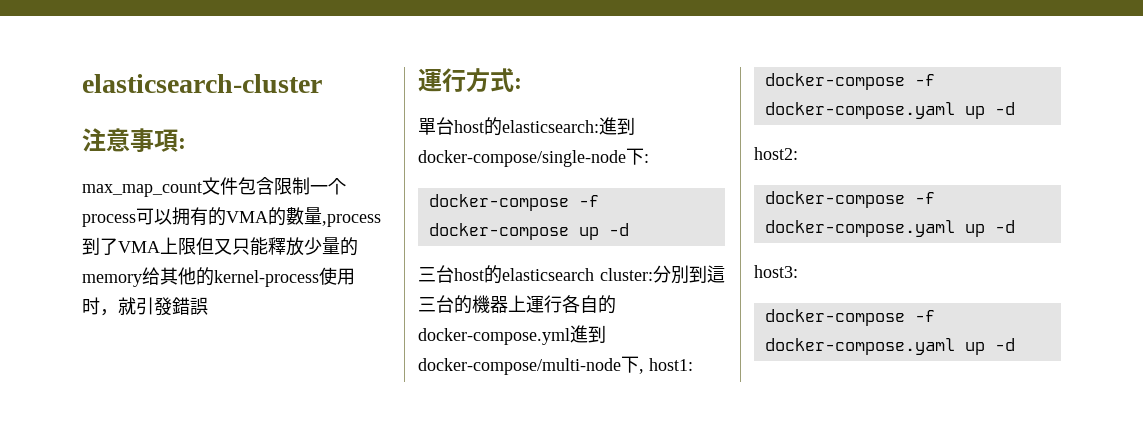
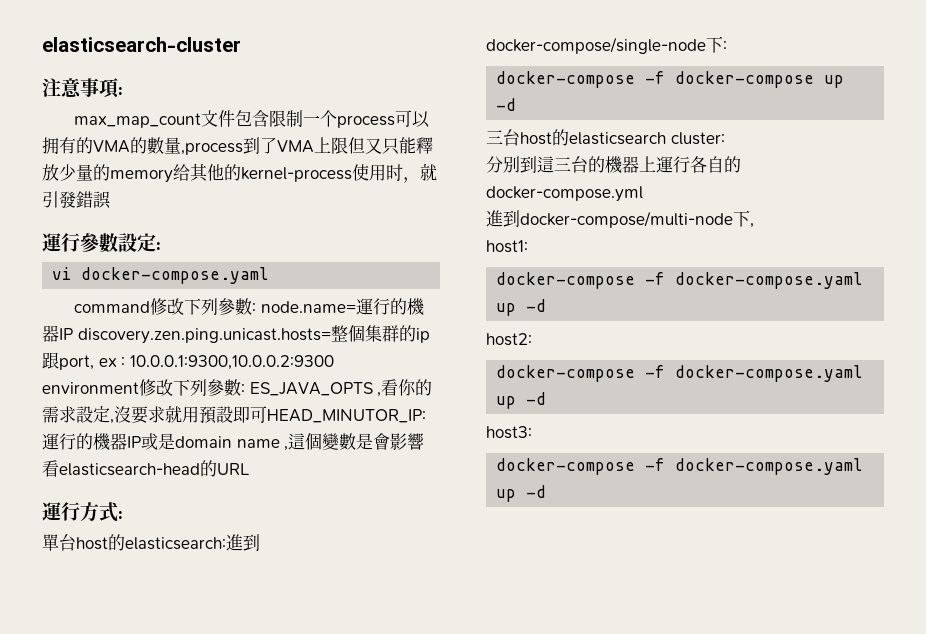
+ 運行參數設定:
+ vi docker-compose.yaml
+ command修改下列參數: node.name=運行的機器IP discovery.zen.ping.unicast.hosts=整個集群的ip跟port, ex : 10.0.0.1:9300,10.0.0.2:9300
+ environment修改下列參數: ES_JAVA_OPTS ,看你的需求設定,沒要求就用預設即可HEAD_MINUTOR_IP:運行的機器IP或是domain name ,這個變數是會影響看elasticsearch-head的URL
- 三台host的elasticsearch cluster:分別到這三台的機器上運行各自的docker-compose.yml進到docker-compose/multi-node下, host1:
+ 三台host的elasticsearch cluster:
+ 分別到這三台的機器上運行各自的docker-compose.yml
+ 進到docker-compose/multi-node下,
+ host1:

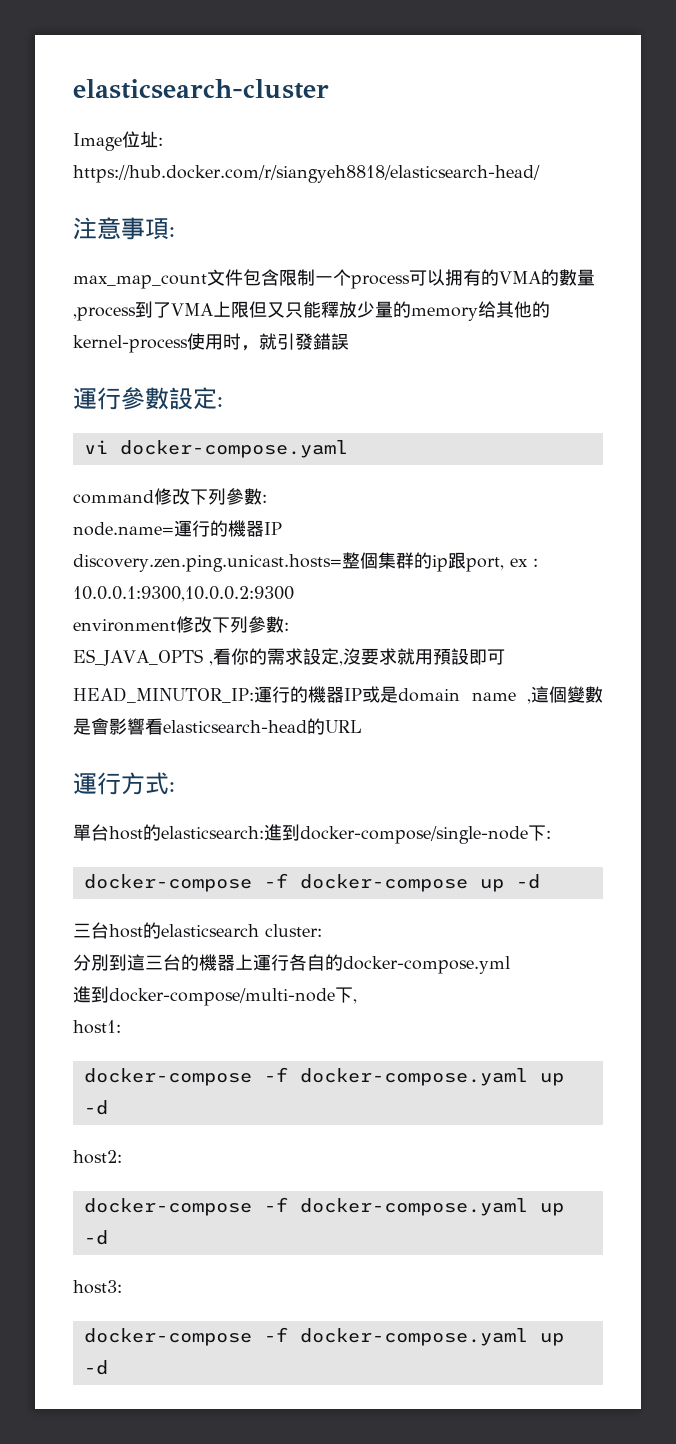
+ Image位址: https://hub.docker.com/r/siangyeh8818/elasticsearch-head/
- command修改下列參數: node.name=運行的機器IP discovery.zen.ping.unicast.hosts=整個集群的ip跟port, ex : 10.0.0.1:9300,10.0.0.2:9300
+ command修改下列參數:
+ node.name=運行的機器IP
+ discovery.zen.ping.unicast.hosts=整個集群的ip跟port, ex : 10.0.0.1:9300,10.0.0.2:9300
- environment修改下列參數: ES_JAVA_OPTS ,看你的需求設定,沒要求就用預設即可HEAD_MINUTOR_IP:運行的機器IP或是domain name ,這個變數是會影響看elasticsearch-head的URL
+ environment修改下列參數:
+ ES_JAVA_OPTS ,看你的需求設定,沒要求就用預設即可
+ HEAD_MINUTOR_IP:運行的機器IP或是domain name ,這個變數是會影響看elasticsearch-head的URL

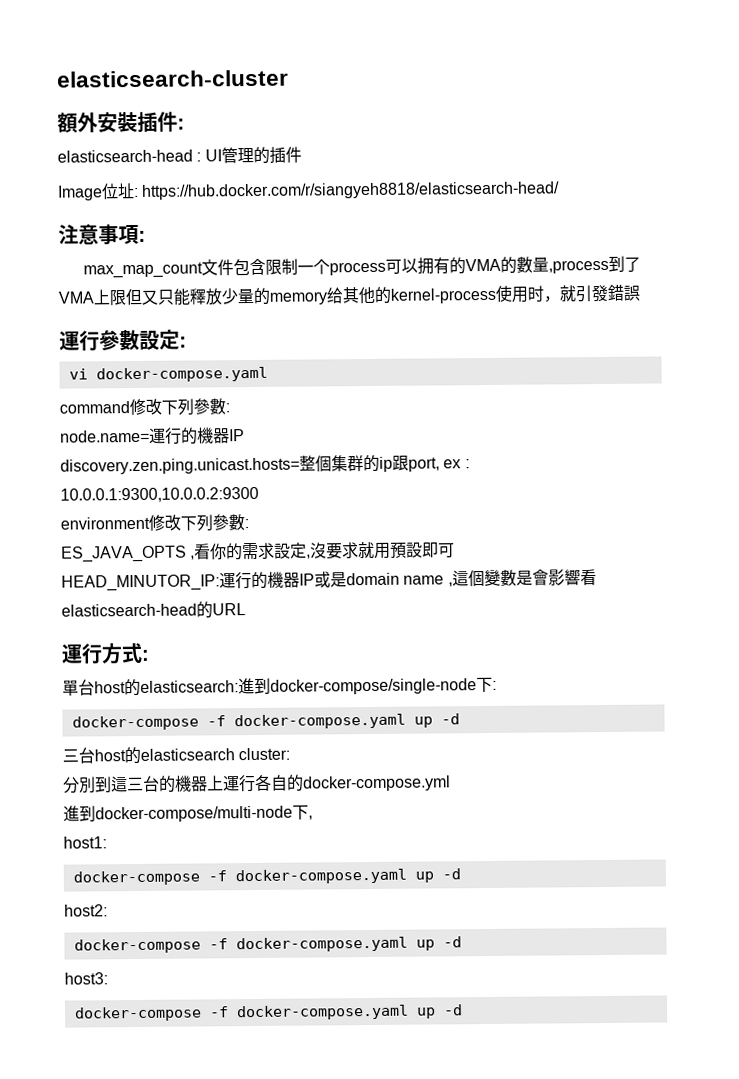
+ 額外安裝插件:
+ elasticsearch-head : UI管理的插件
  單台host的elasticsearch:進到docker-compose/single-node下:
- docker-compose -f docker-compose up -d
+ docker-compose -f docker-compose.yaml up -d

